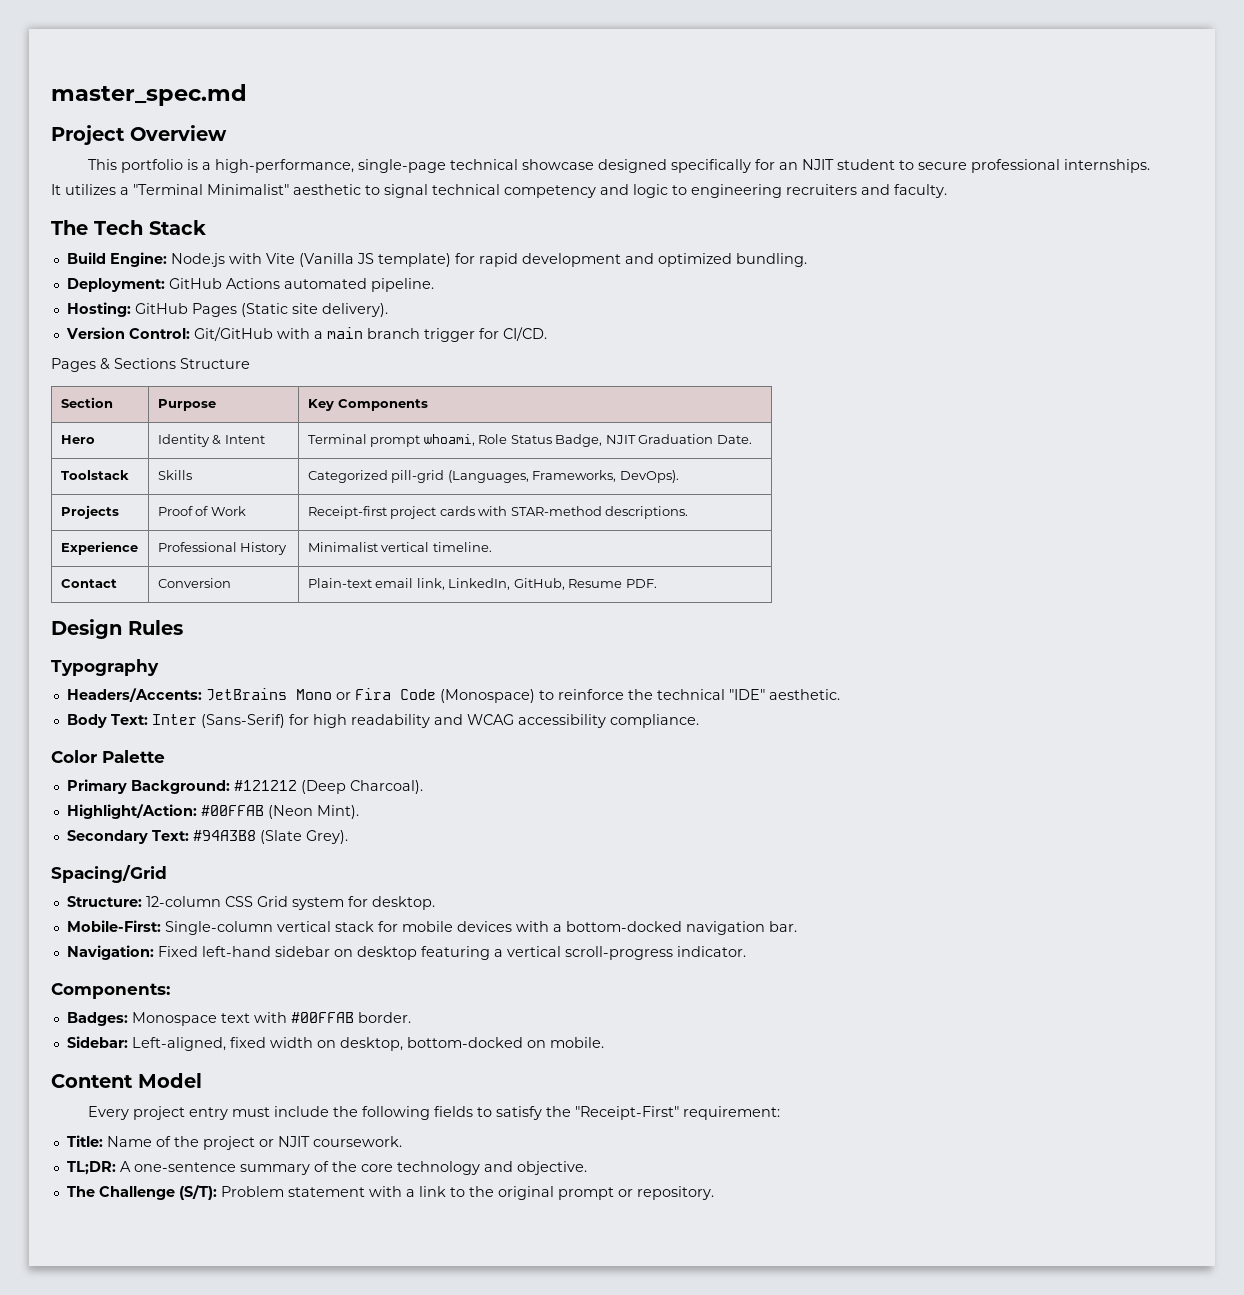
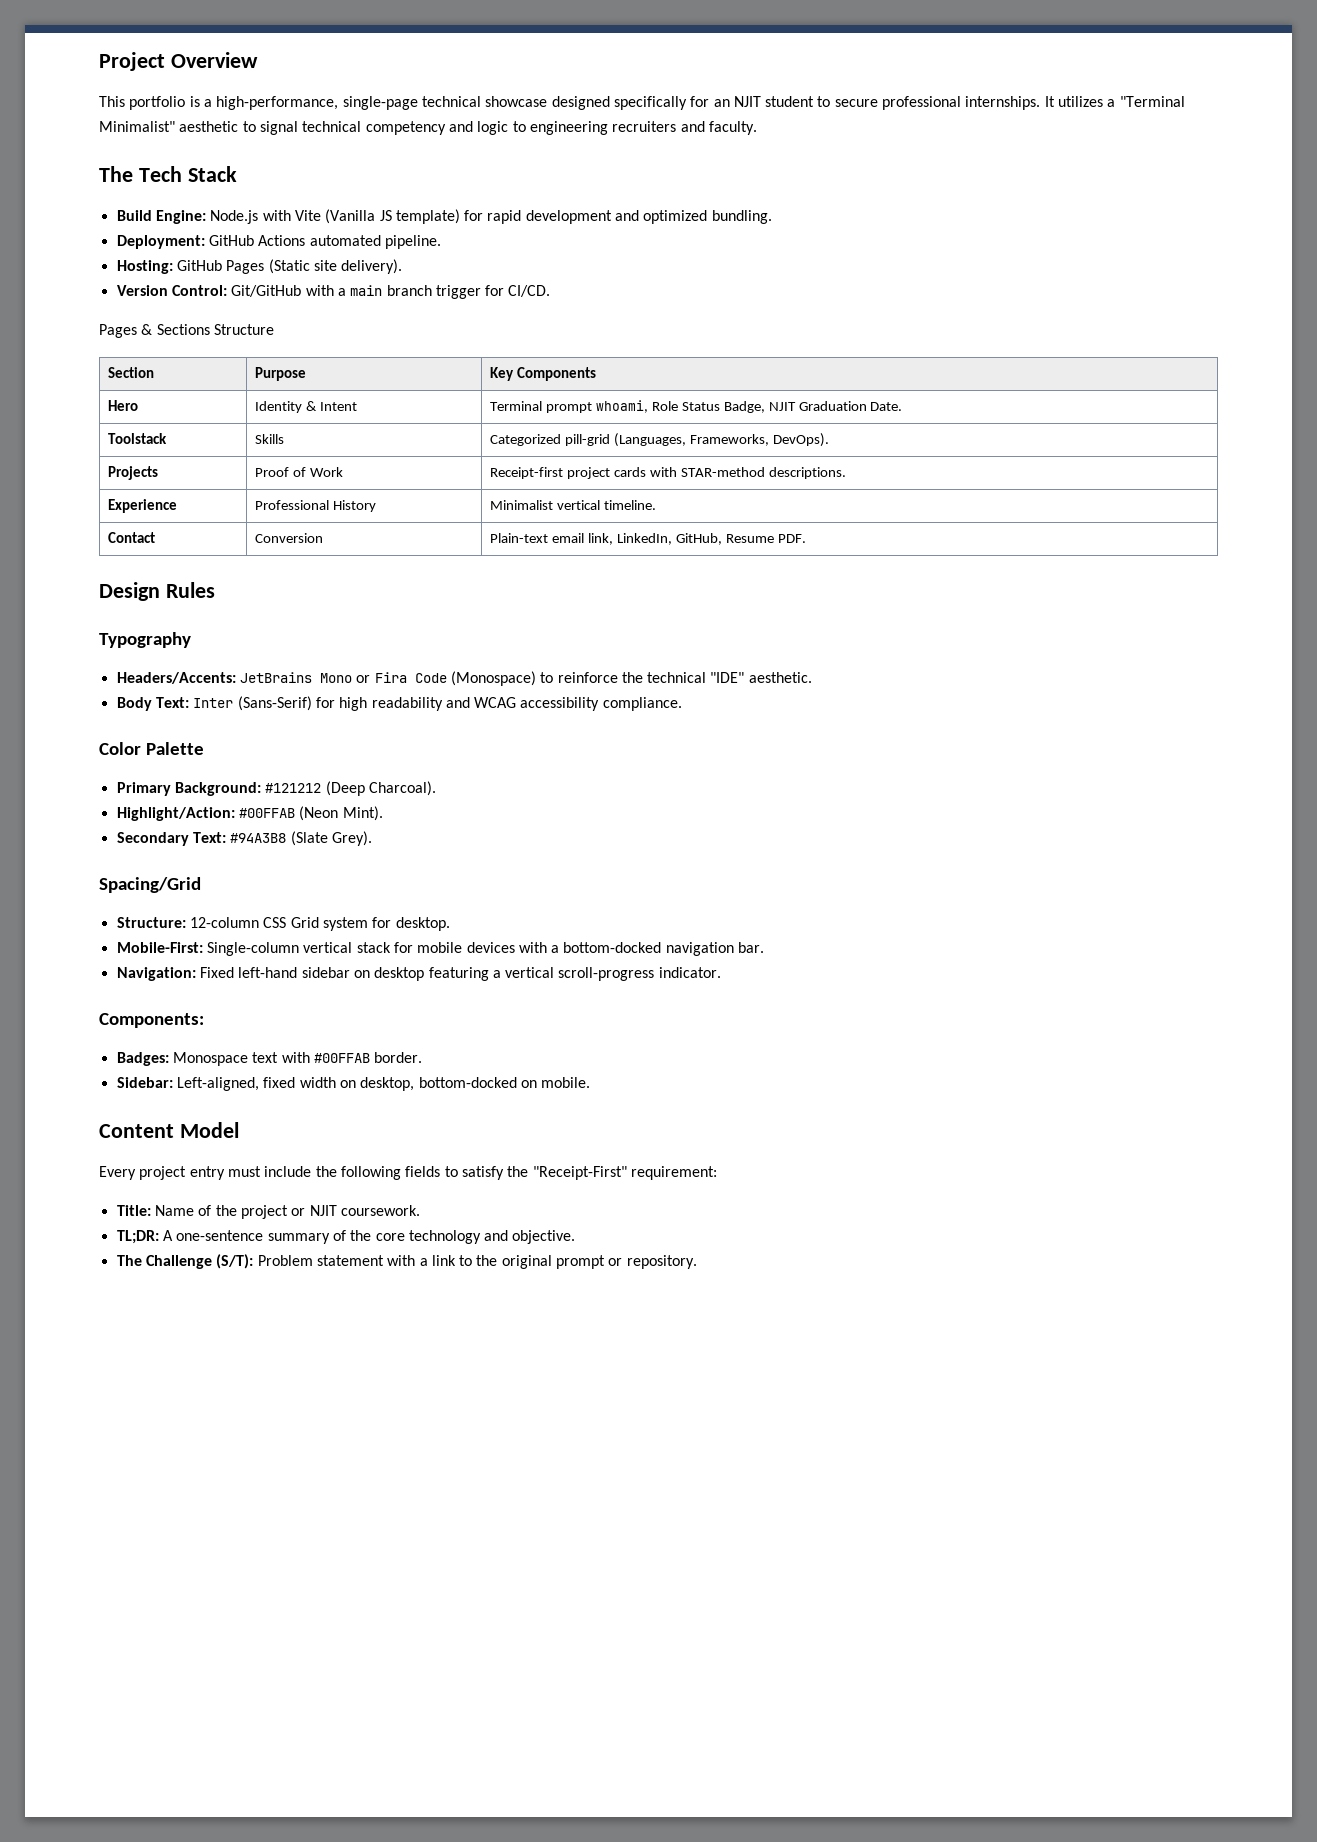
- master_spec.md

